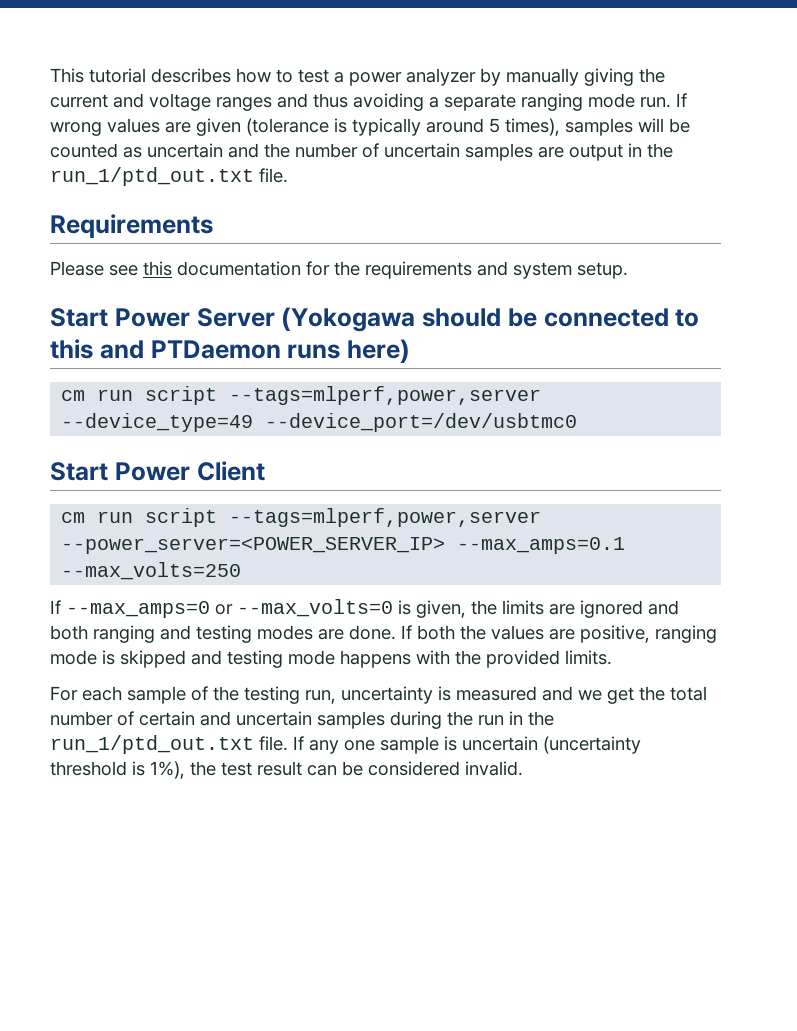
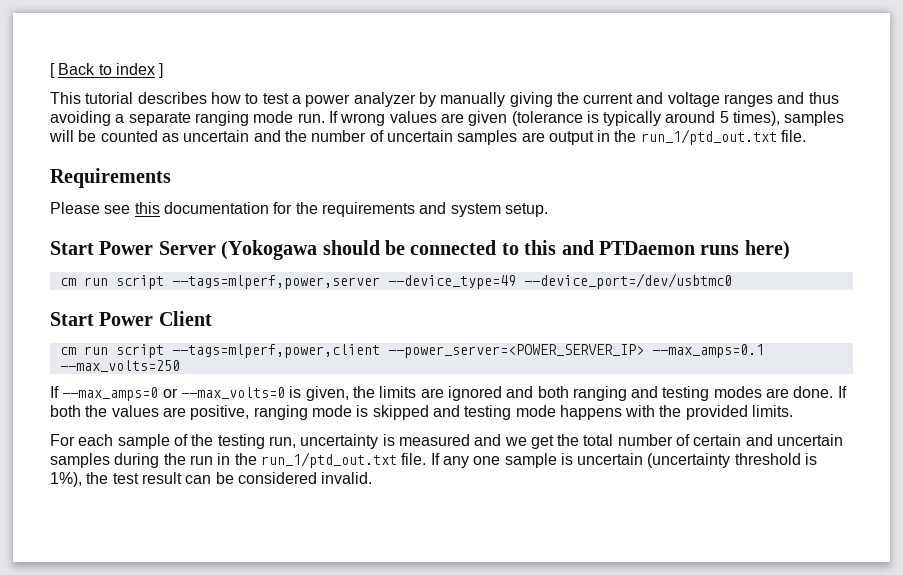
+ [ Back to index ]
- cm run script --tags=mlperf,power,server --power_server=<POWER_SERVER_IP> --max_amps=0.1 --max_volts=250
+ cm run script --tags=mlperf,power,client --power_server=<POWER_SERVER_IP> --max_amps=0.1 --max_volts=250

